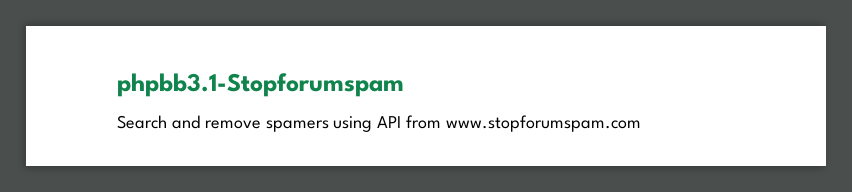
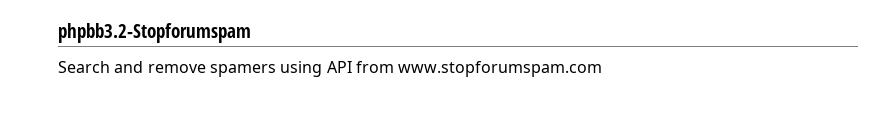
- phpbb3.1-Stopforumspam
+ phpbb3.2-Stopforumspam

